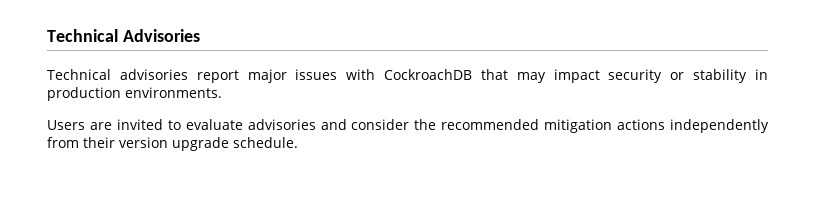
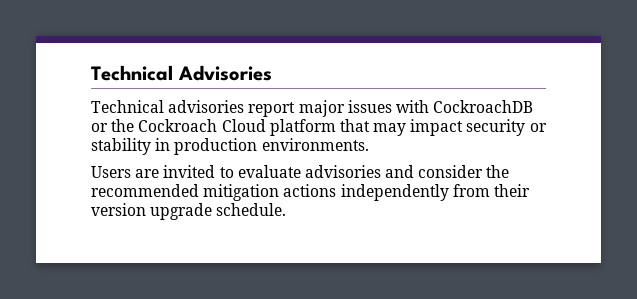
- Technical advisories report major issues with CockroachDB that may impact security or stability in production environments.
+ Technical advisories report major issues with CockroachDB or the Cockroach Cloud platform that may impact security or stability in production environments.

